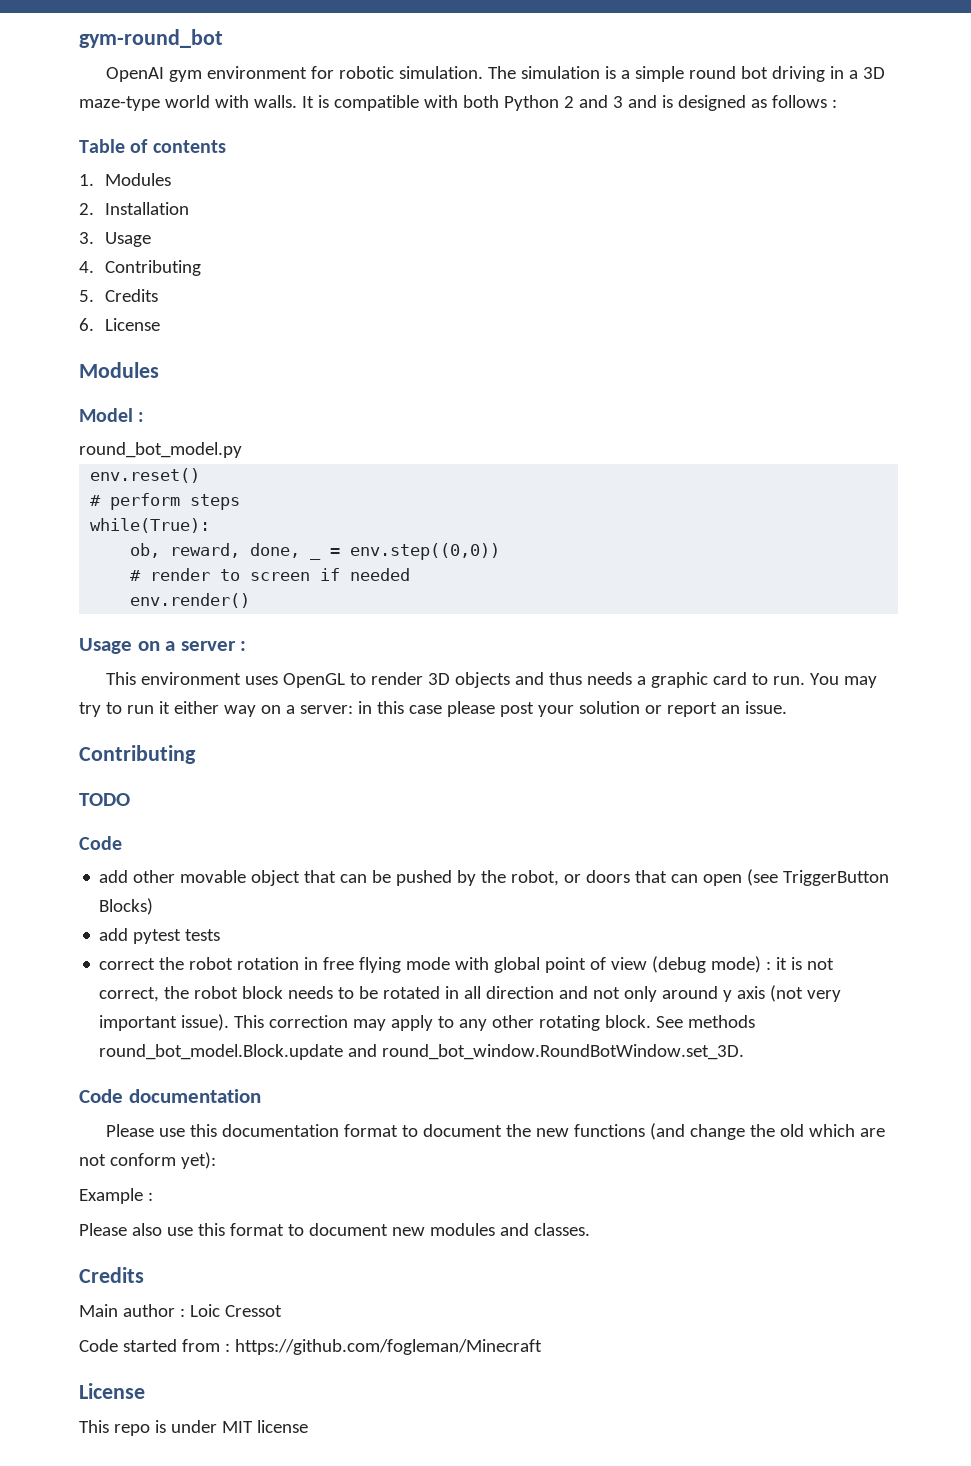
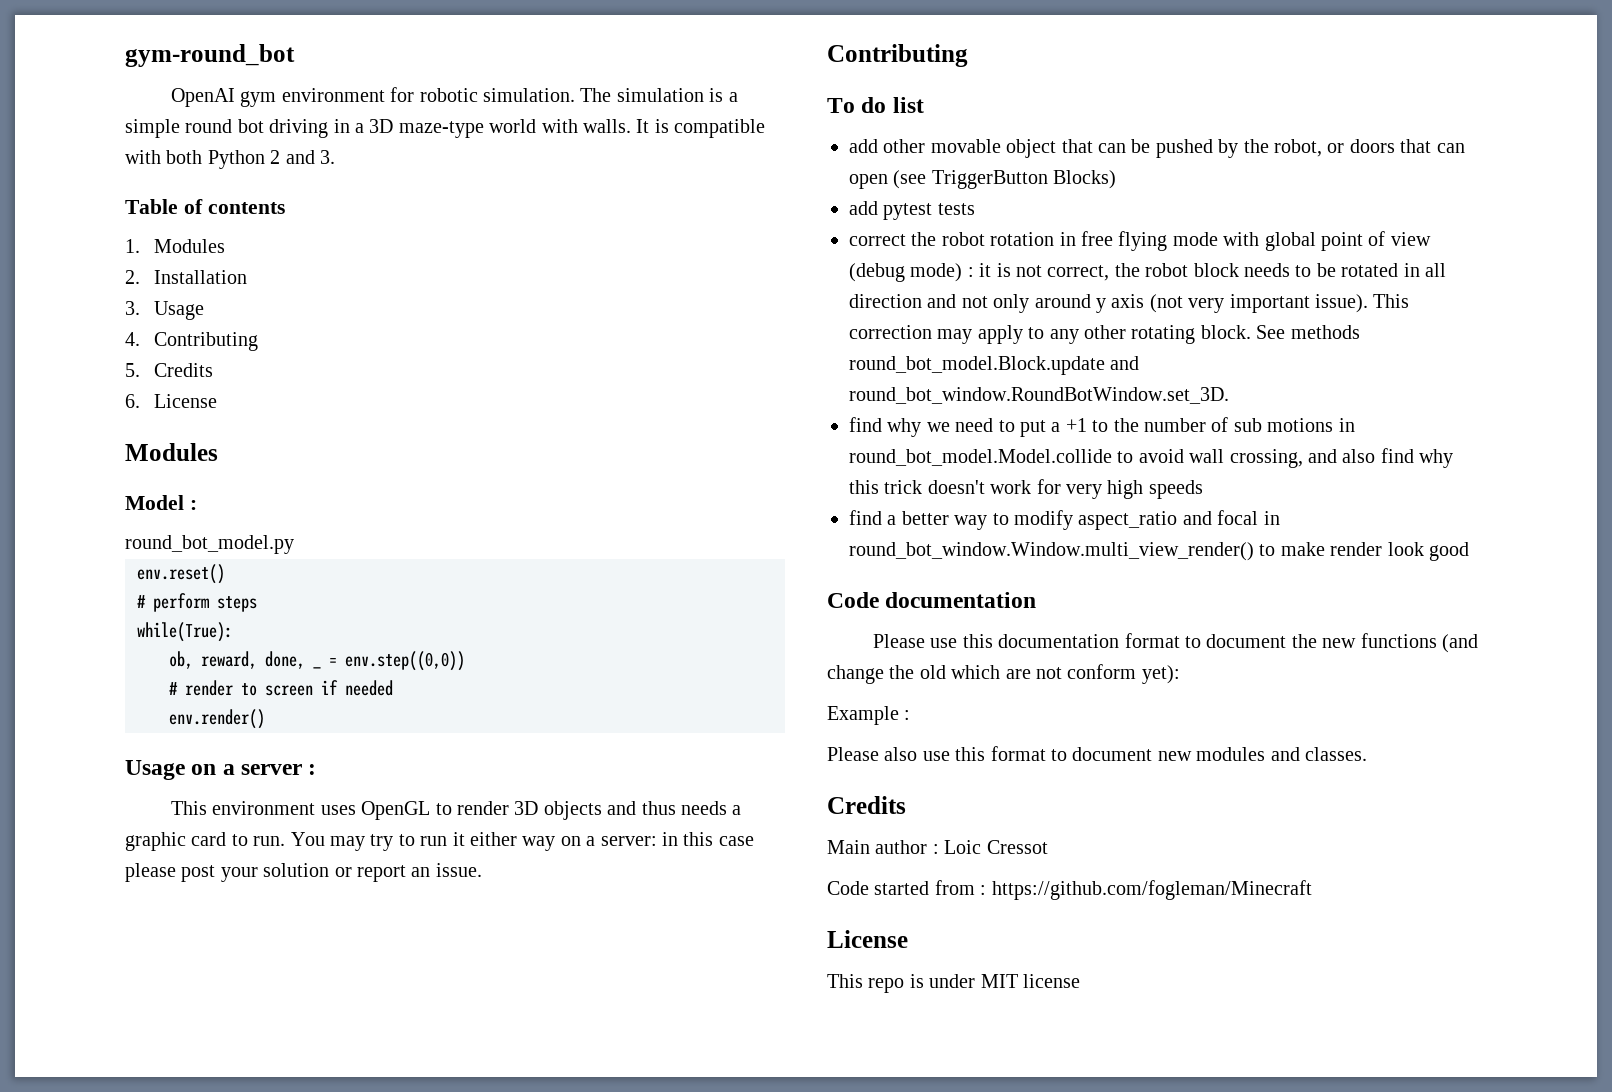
- It is compatible with both Python 2 and 3 and is designed as follows :
+ It is compatible with both Python 2 and 3.
- TODO
- Code
+ To do list
+ find why we need to put a +1 to the number of sub motions in round_bot_model.Model.collide to avoid wall crossing, and also find why this trick doesn't work for very high speeds
+ find a better way to modify aspect_ratio and focal in round_bot_window.Window.multi_view_render() to make render look good

